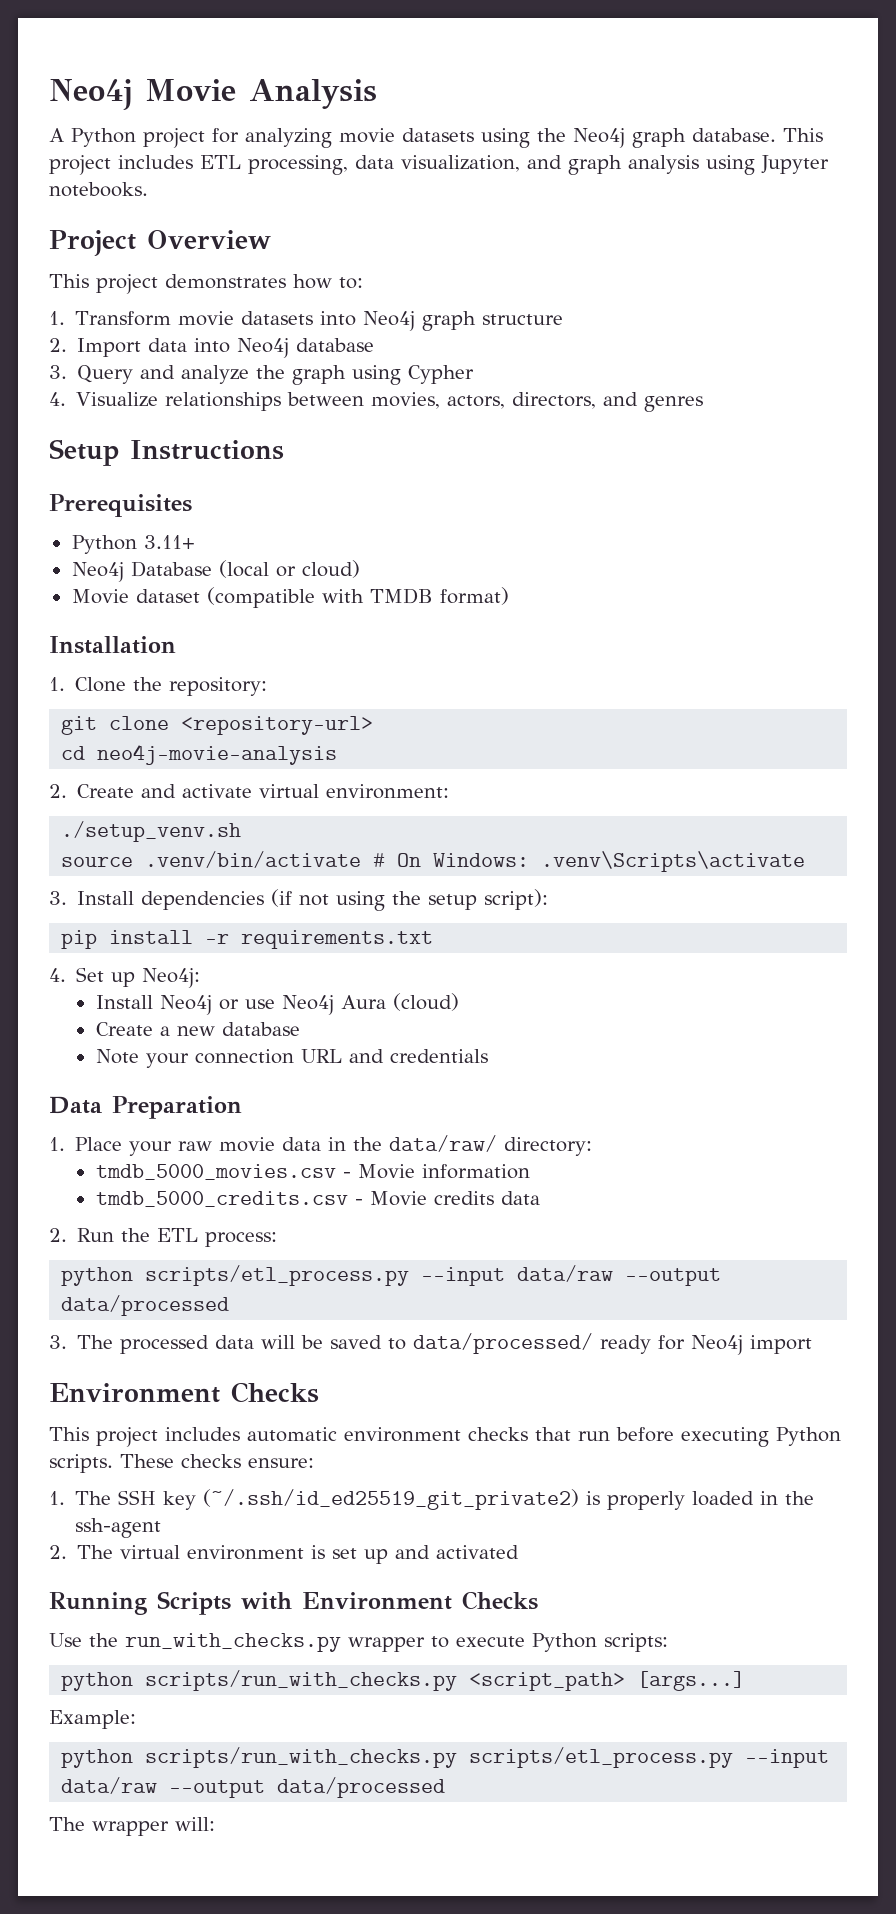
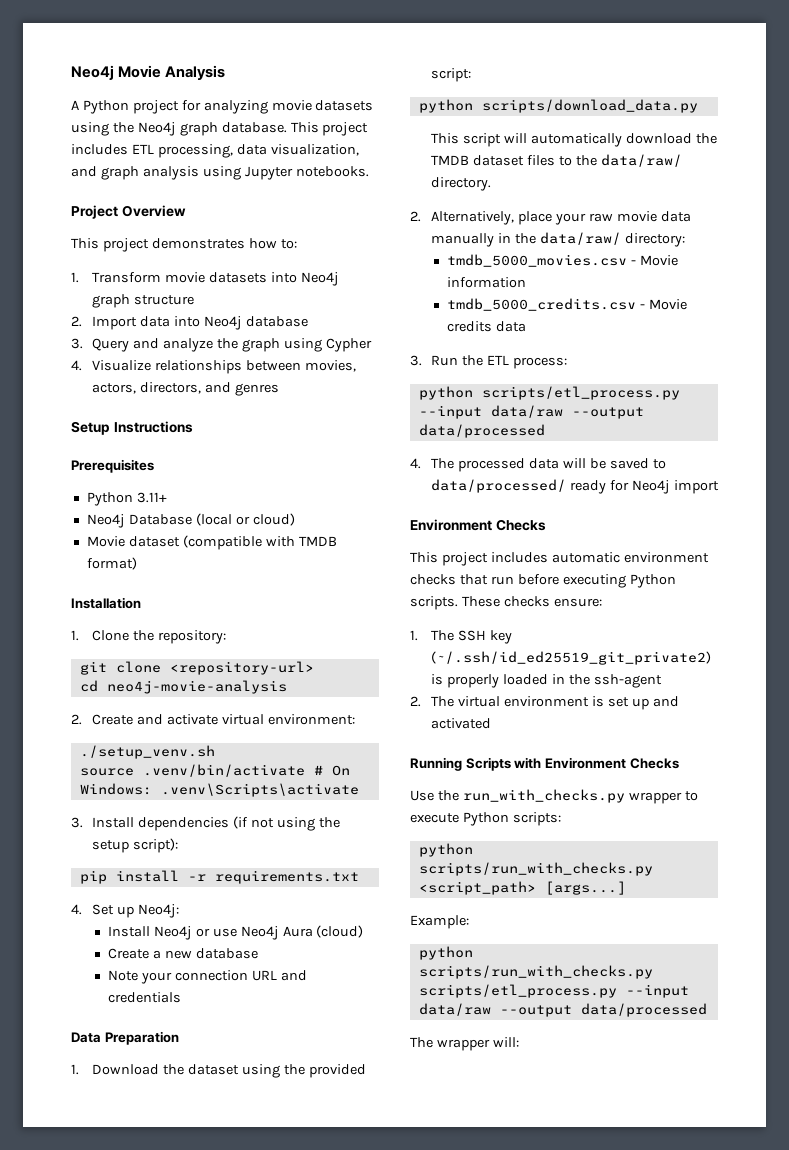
- 1. Place your raw movie data in the data/raw/ directory:
+ 1. Download the dataset using the provided script:
+ python scripts/download_data.py
+ This script will automatically download the TMDB dataset files to the data/raw/ directory.
+ 2. Alternatively, place your raw movie data manually in the data/raw/ directory:
- 2. Run the ETL process:
+ 3. Run the ETL process:
- 3. The processed data will be saved to data/processed/ ready for Neo4j import
+ 4. The processed data will be saved to data/processed/ ready for Neo4j import

